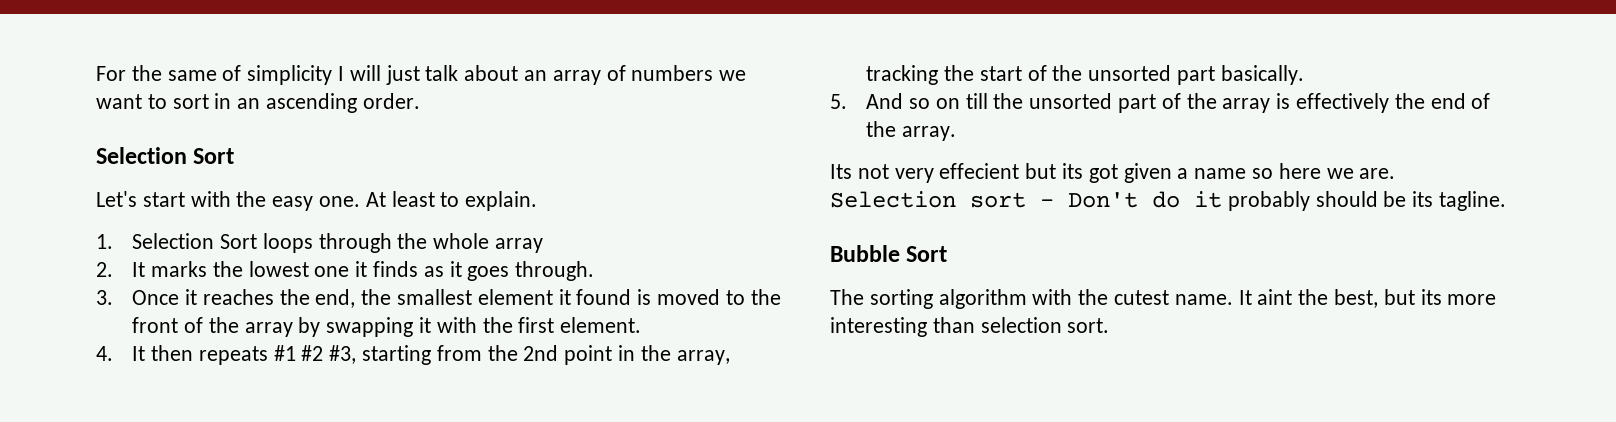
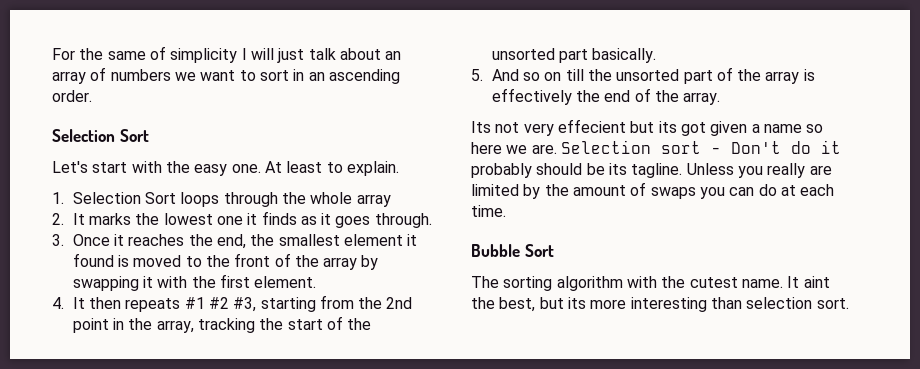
+ Unless you really are limited by the amount of swaps you can do at each time.

